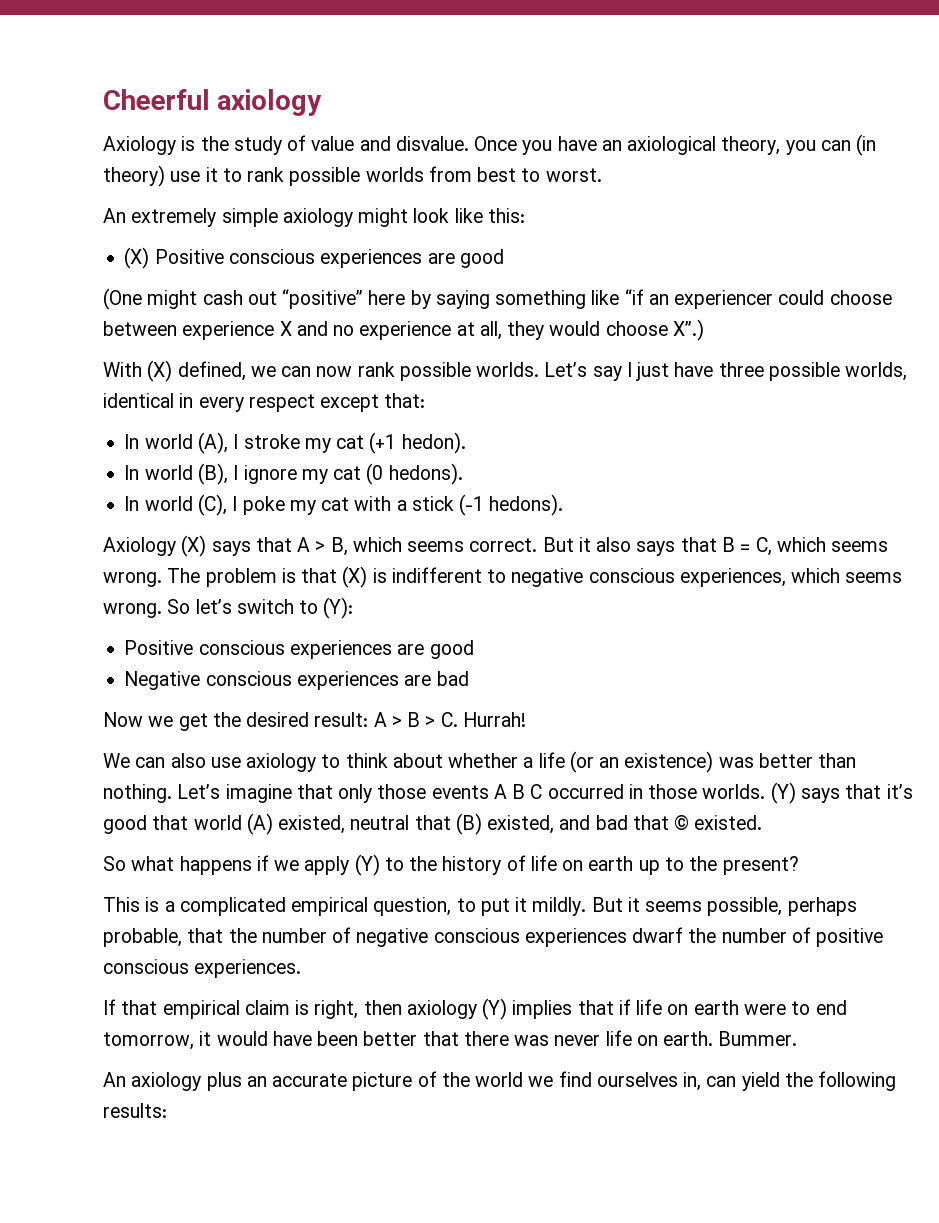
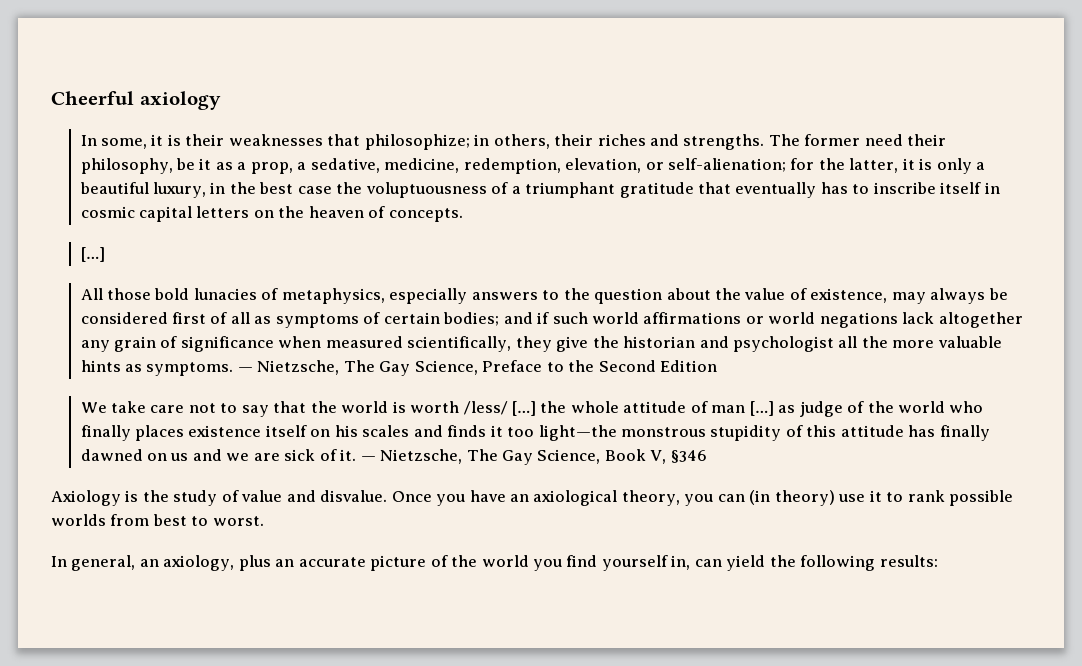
+ In some, it is their weaknesses that philosophize; in others, their riches and strengths. The former need their philosophy, be it as a prop, a sedative, medicine, redemption, elevation, or self-alienation; for the latter, it is only a beautiful luxury, in the best case the voluptuousness of a triumphant gratitude that eventually has to inscribe itself in cosmic capital letters on the heaven of concepts.
+ […]
+ All those bold lunacies of metaphysics, especially answers to the question about the value of existence, may always be considered first of all as symptoms of certain bodies; and if such world affirmations or world negations lack altogether any grain of significance when measured scientifically, they give the historian and psychologist all the more valuable hints as symptoms. — Nietzsche, The Gay Science, Preface to the Second Edition
+ We take care not to say that the world is worth /less/ […] the whole attitude of man […] as judge of the world who finally places existence itself on his scales and finds it too light—the monstrous stupidity of this attitude has finally dawned on us and we are sick of it. — Nietzsche, The Gay Science, Book V, §346
- An extremely simple axiology might look like this:
- (X) Positive conscious experiences are good
- (One might cash out “positive” here by saying something like “if an experiencer could choose between experience X and no experience at all, they would choose X”.)
- With (X) defined, we can now rank possible worlds. Let’s say I just have three possible worlds, identical in every respect except that:
- In world (A), I stroke my cat (+1 hedon).
- In world (B), I ignore my cat (0 hedons).
- In world (C), I poke my cat with a stick (-1 hedons).
- Axiology (X) says that A > B, which seems correct. But it also says that B = C, which seems wrong. The problem is that (X) is indifferent to negative conscious experiences, which seems wrong. So let’s switch to (Y):
- Positive conscious experiences are good
- Negative conscious experiences are bad
- Now we get the desired result: A > B > C. Hurrah!
- We can also use axiology to think about whether a life (or an existence) was better than nothing. Let’s imagine that only those events A B C occurred in those worlds. (Y) says that it’s good that world (A) existed, neutral that (B) existed, and bad that © existed.
- So what happens if we apply (Y) to the history of life on earth up to the present?
- This is a complicated empirical question, to put it mildly. But it seems possible, perhaps probable, that the number of negative conscious experiences dwarf the number of positive conscious experiences.
- If that empirical claim is right, then axiology (Y) implies that if life on earth were to end tomorrow, it would have been better that there was never life on earth. Bummer.
- An axiology plus an accurate picture of the world we find ourselves in, can yield the following results:
+ In general, an axiology, plus an accurate picture of the world you find yourself in, can yield the following results:

